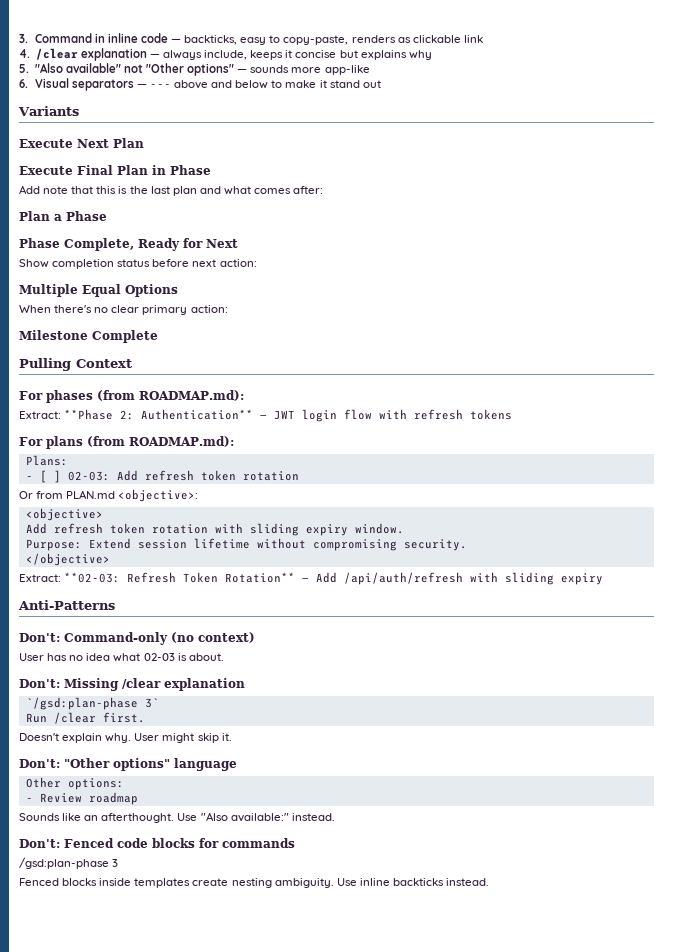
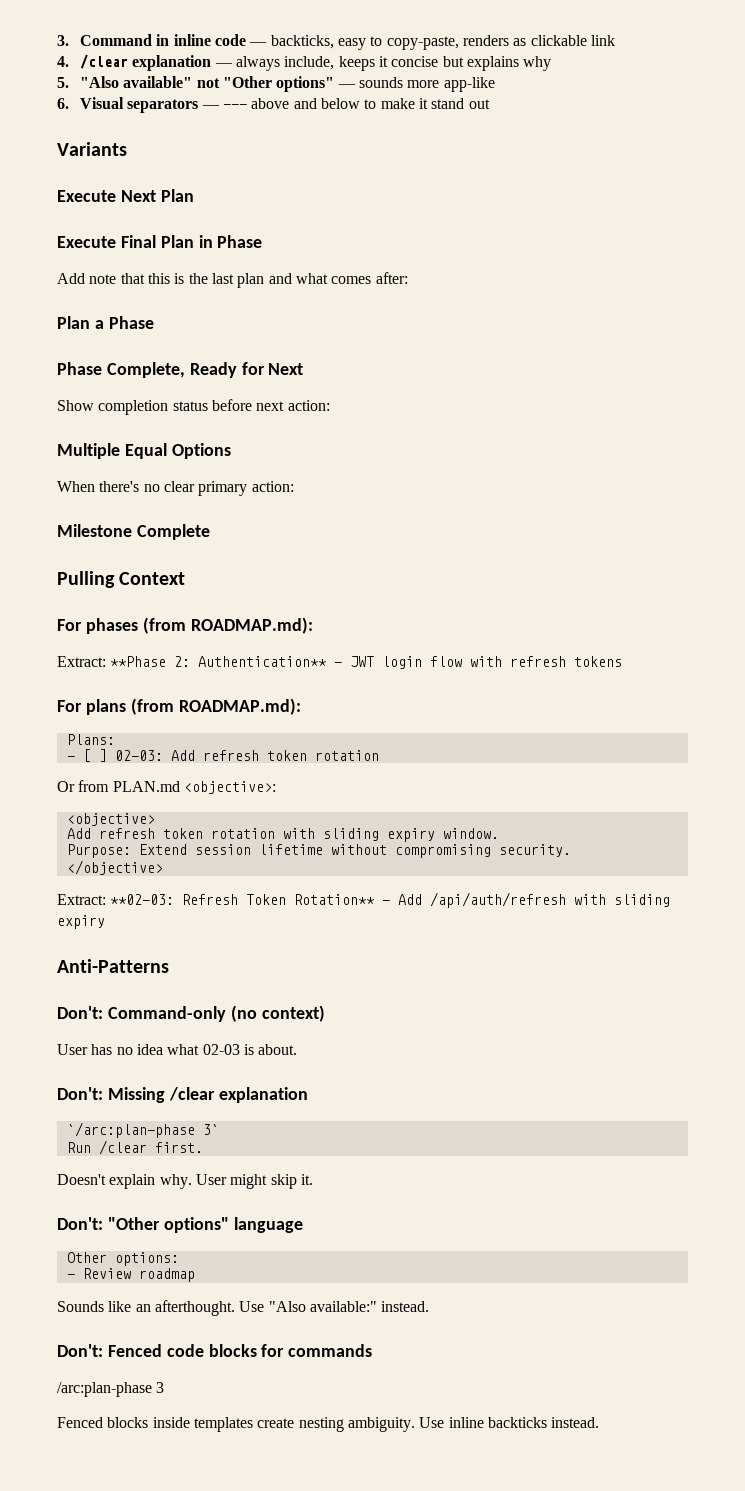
- `/gsd:plan-phase 3`
+ `/arc:plan-phase 3`
- /gsd:plan-phase 3
+ /arc:plan-phase 3

